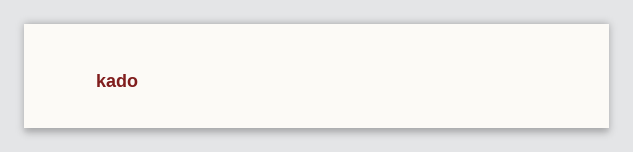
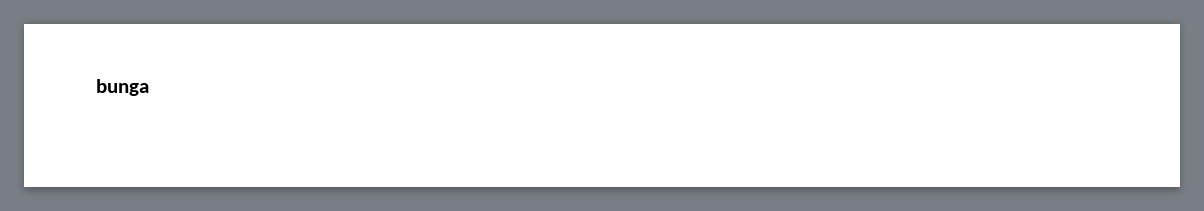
- kado
+ bunga

